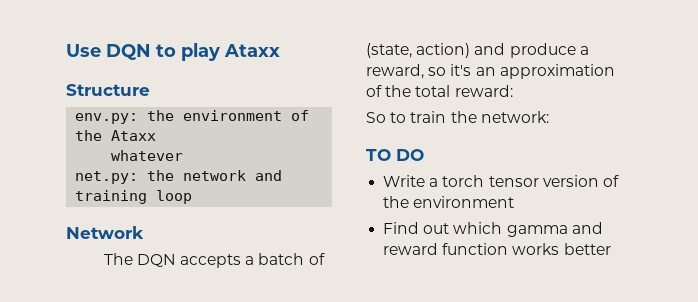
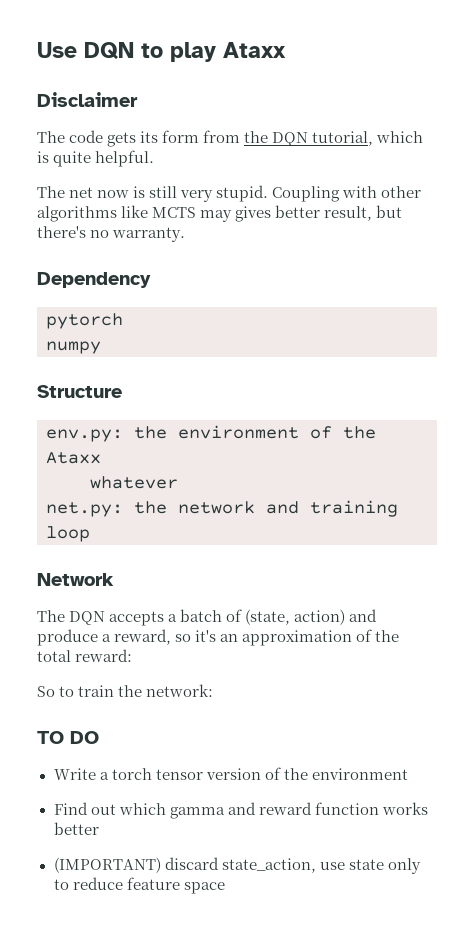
+ Disclaimer
+ The code gets its form from the DQN tutorial, which is quite helpful.
+ The net now is still very stupid. Coupling with other algorithms like MCTS may gives better result, but there's no warranty.
+ Dependency
+ pytorch
+ numpy
+ (IMPORTANT) discard state_action, use state only to reduce feature space

